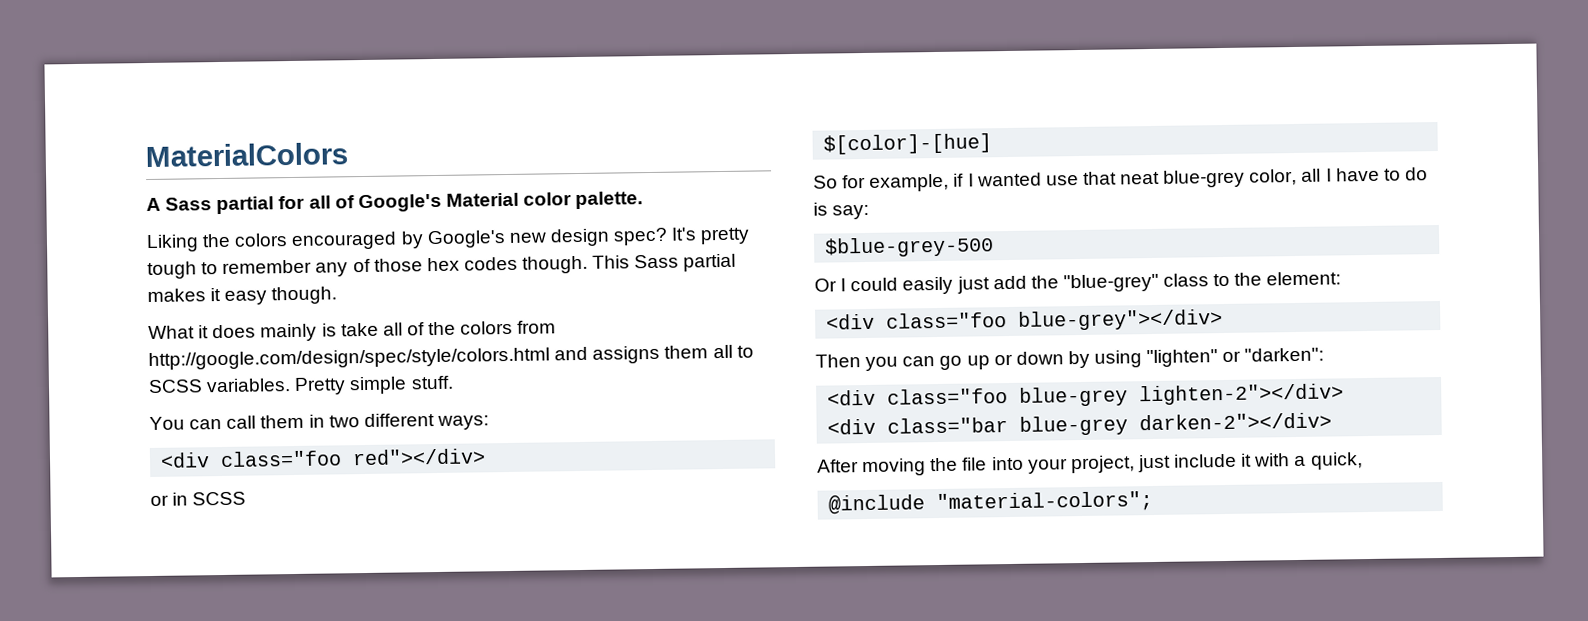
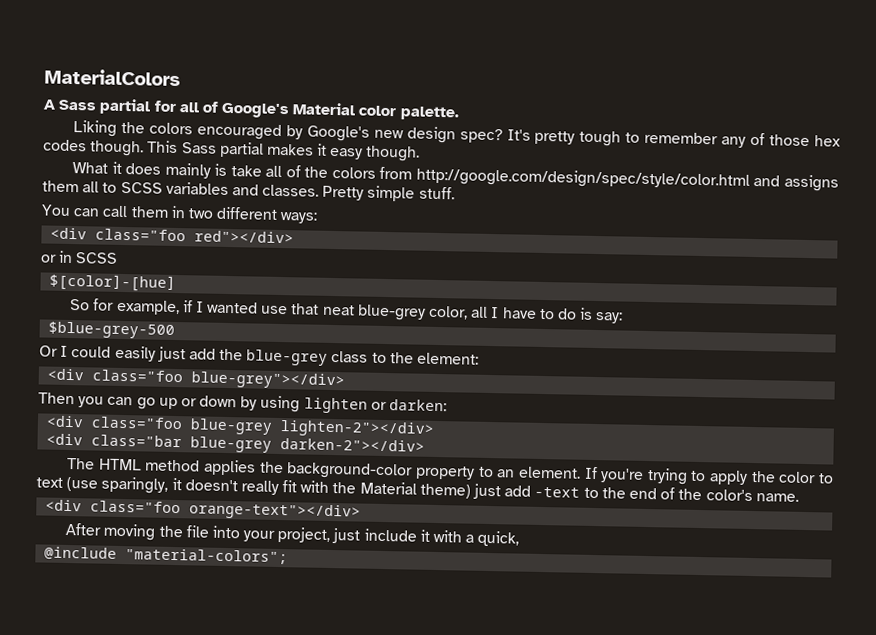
- What it does mainly is take all of the colors from http://google.com/design/spec/style/colors.html and assigns them all to SCSS variables.
+ What it does mainly is take all of the colors from http://google.com/design/spec/style/color.html and assigns them all to SCSS variables and classes.
- Or I could easily just add the "blue-grey" class to the element:
+ Or I could easily just add the blue-grey class to the element:
- Then you can go up or down by using "lighten" or "darken":
+ Then you can go up or down by using lighten or darken:
+ The HTML method applies the background-color property to an element. If you're trying to apply the color to text (use sparingly, it doesn't really fit with the Material theme) just add -text to the end of the color's name.
+ <div class="foo orange-text"></div>

